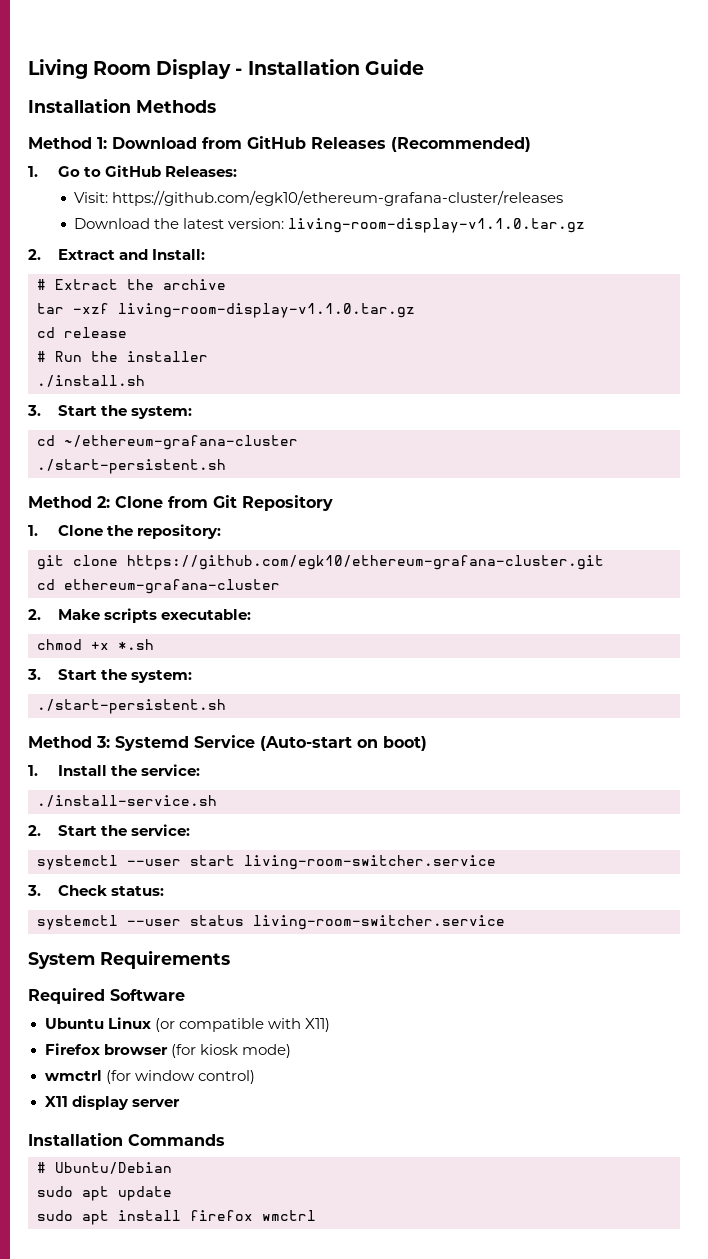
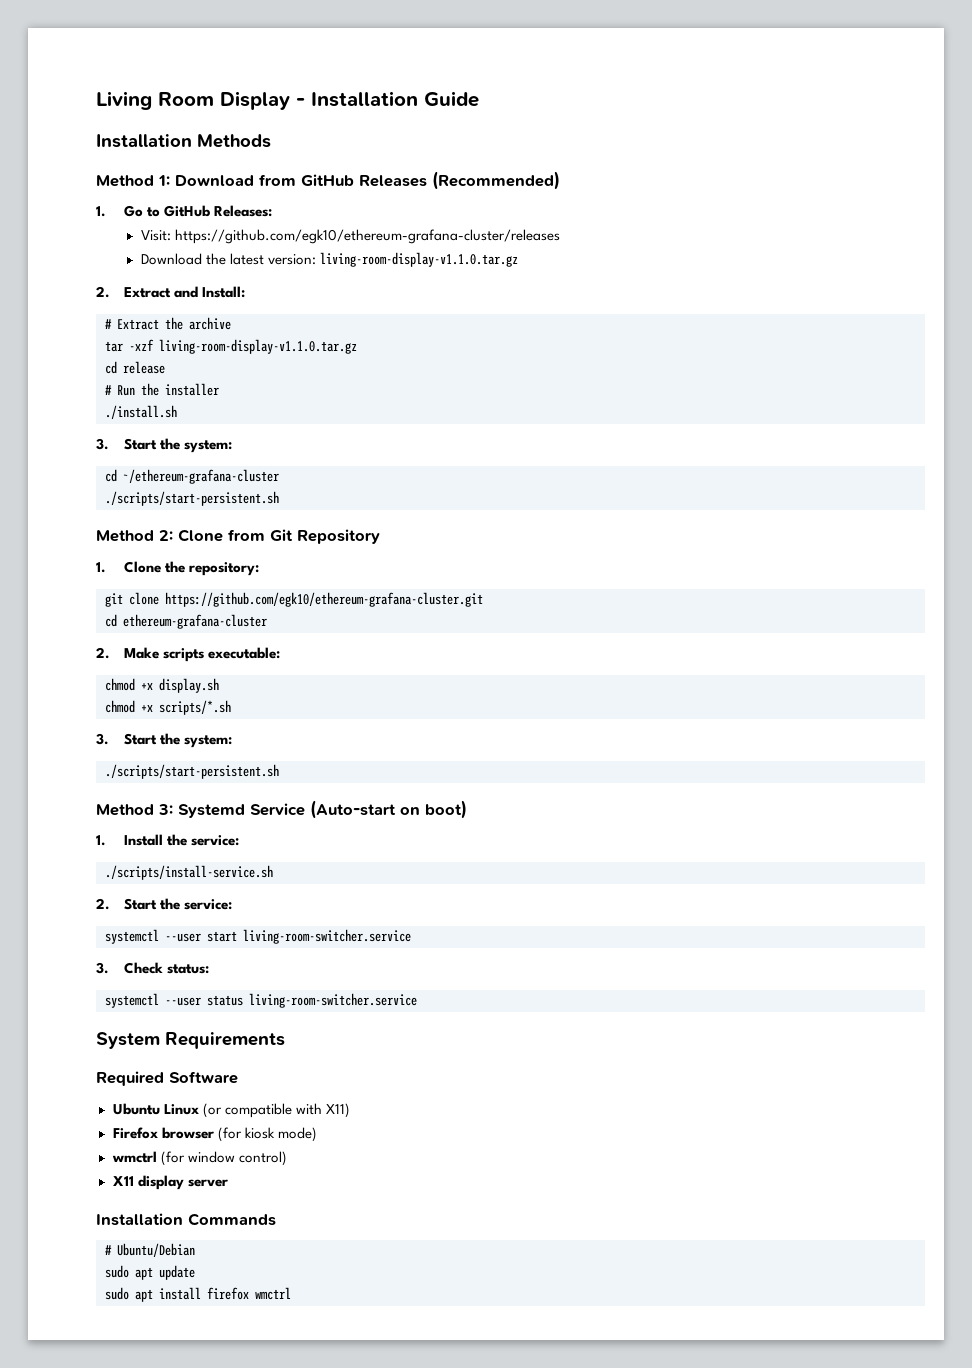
  cd ~/ethereum-grafana-cluster
- ./start-persistent.sh
+ ./scripts/start-persistent.sh
- chmod +x *.sh
+ chmod +x display.sh
+ chmod +x scripts/*.sh
  3. Start the system:
- ./start-persistent.sh
+ ./scripts/start-persistent.sh
- ./install-service.sh
+ ./scripts/install-service.sh

